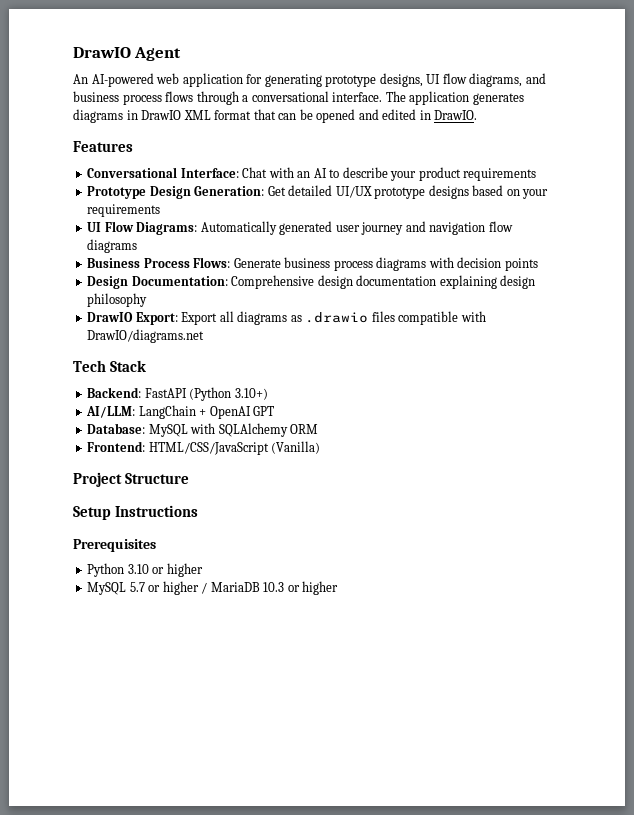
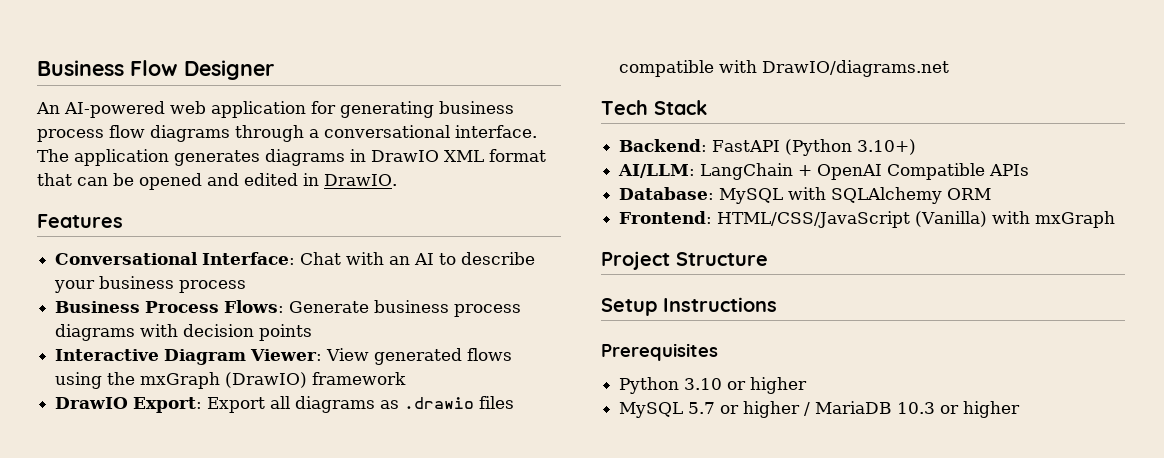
- DrawIO Agent
+ Business Flow Designer
- An AI-powered web application for generating prototype designs, UI flow diagrams, and business process flows through a conversational interface.
+ An AI-powered web application for generating business process flow diagrams through a conversational interface.
- Conversational Interface: Chat with an AI to describe your product requirements
- Prototype Design Generation: Get detailed UI/UX prototype designs based on your requirements
- UI Flow Diagrams: Automatically generated user journey and navigation flow diagrams
+ Conversational Interface: Chat with an AI to describe your business process
- Design Documentation: Comprehensive design documentation explaining design philosophy
+ Interactive Diagram Viewer: View generated flows using the mxGraph (DrawIO) framework
- AI/LLM: LangChain + OpenAI GPT
+ AI/LLM: LangChain + OpenAI Compatible APIs
- Frontend: HTML/CSS/JavaScript (Vanilla)
+ Frontend: HTML/CSS/JavaScript (Vanilla) with mxGraph

